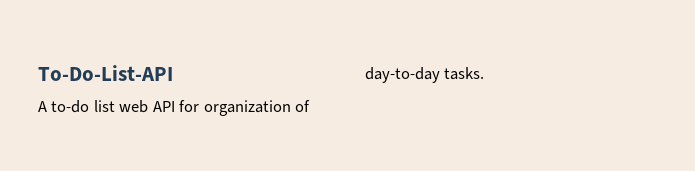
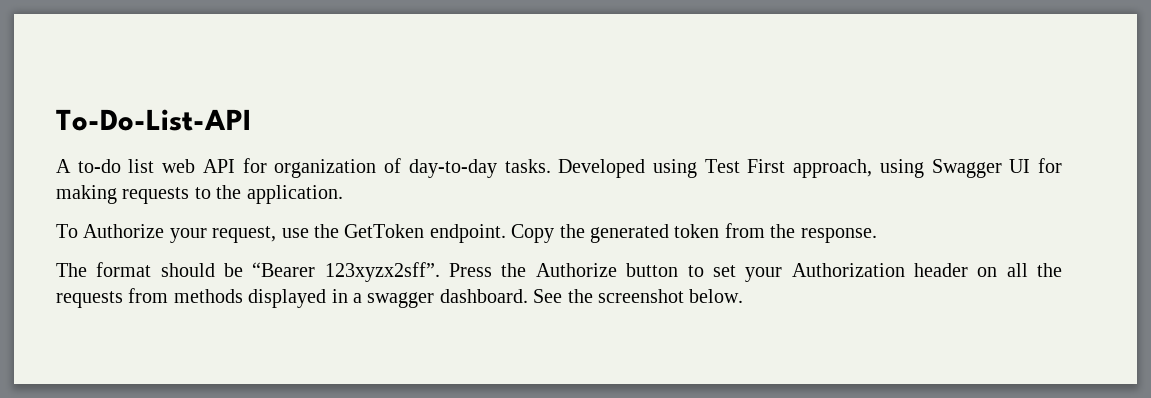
+ Developed using Test First approach, using Swagger UI for making requests to the application.
+ To Authorize your request, use the GetToken endpoint. Copy the generated token from the response.
+ The format should be “Bearer 123xyzx2sff”. Press the Authorize button to set your Authorization header on all the requests from methods displayed in a swagger dashboard. See the screenshot below.

